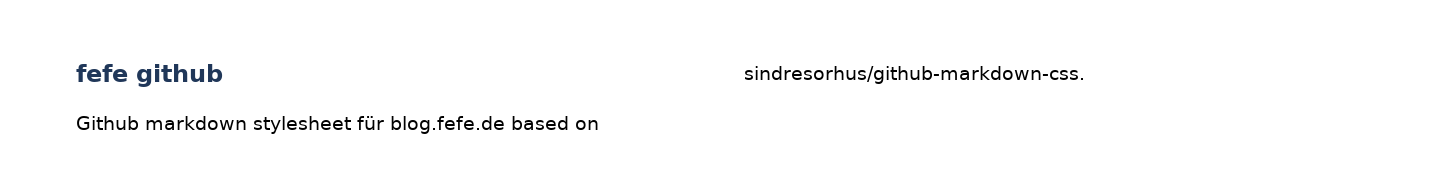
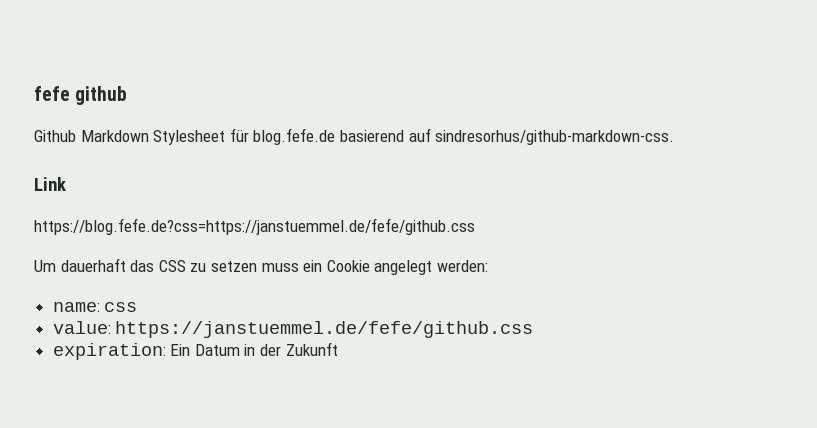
- Github markdown stylesheet für blog.fefe.de based on sindresorhus/github-markdown-css.
+ Github Markdown Stylesheet für blog.fefe.de basierend auf sindresorhus/github-markdown-css.
+ Link
+ https://blog.fefe.de?css=https://janstuemmel.de/fefe/github.css
+ Um dauerhaft das CSS zu setzen muss ein Cookie angelegt werden:
+ name: css
+ value: https://janstuemmel.de/fefe/github.css
+ expiration: Ein Datum in der Zukunft

